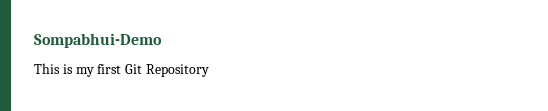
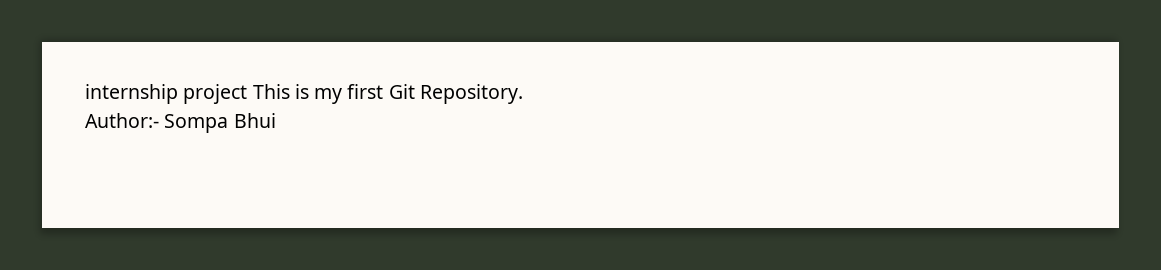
- Sompabhui-Demo
- This is my first Git Repository
+ internship project This is my first Git Repository.
+ Author:- Sompa Bhui

